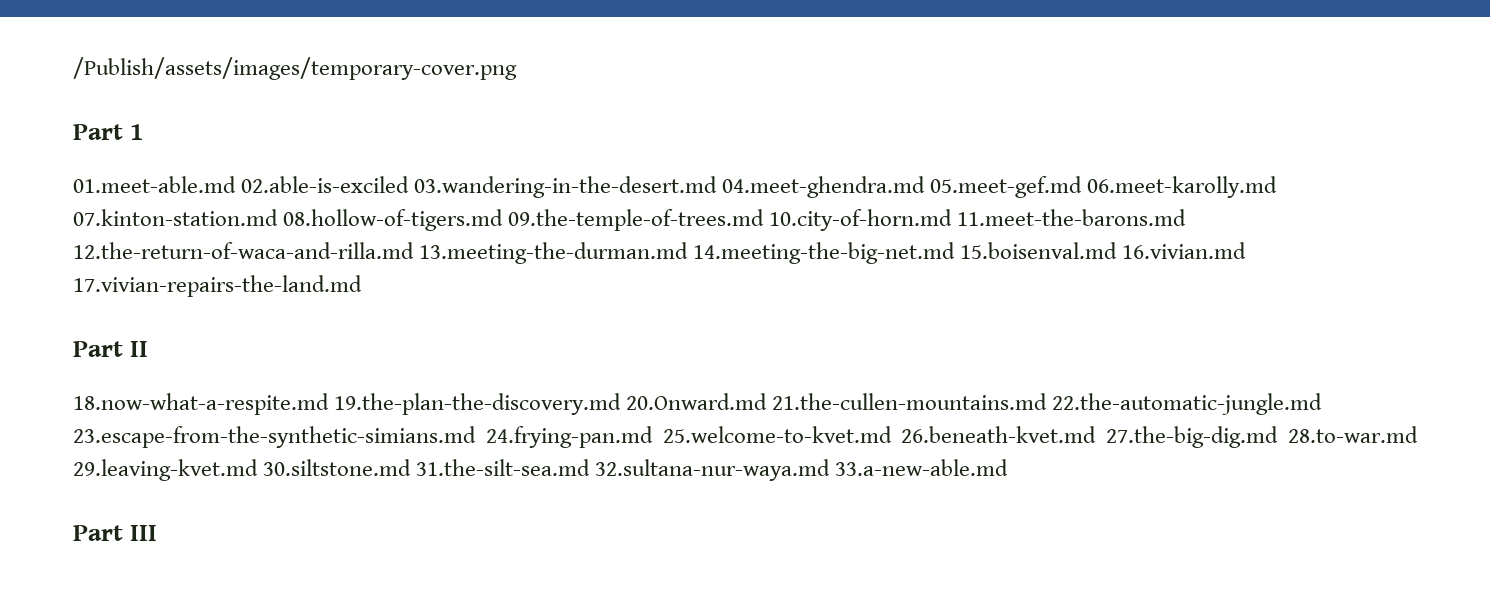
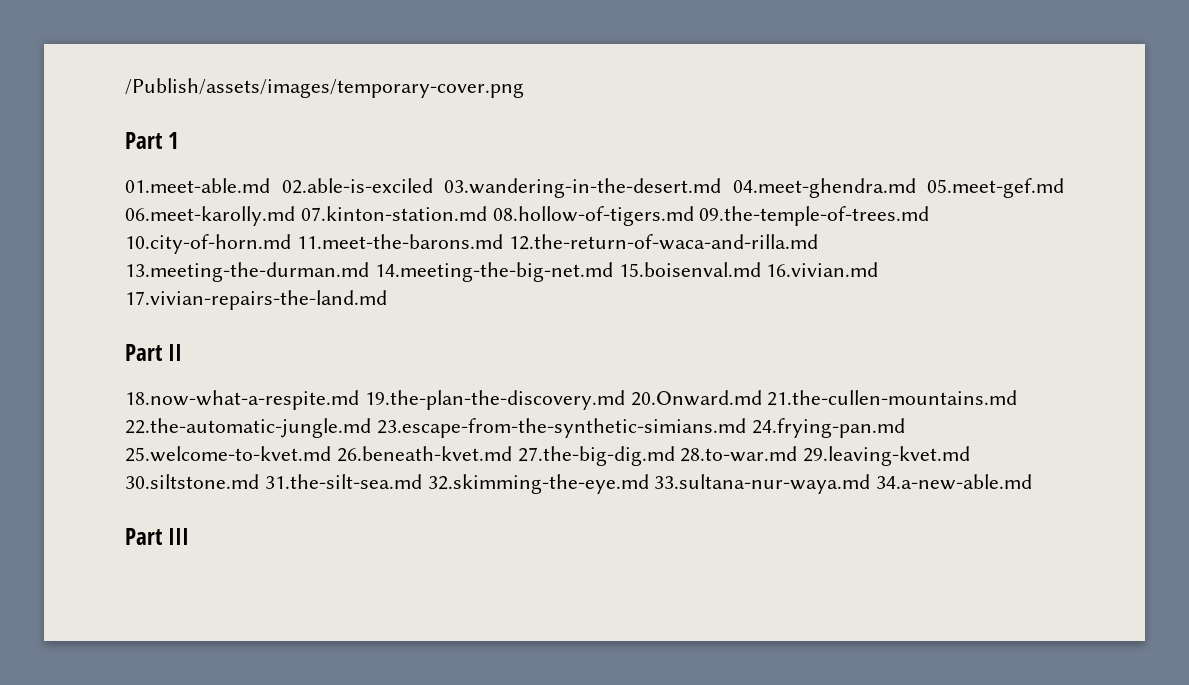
- 18.now-what-a-respite.md 19.the-plan-the-discovery.md 20.Onward.md 21.the-cullen-mountains.md 22.the-automatic-jungle.md 23.escape-from-the-synthetic-simians.md 24.frying-pan.md 25.welcome-to-kvet.md 26.beneath-kvet.md 27.the-big-dig.md 28.to-war.md 29.leaving-kvet.md 30.siltstone.md 31.the-silt-sea.md 32.sultana-nur-waya.md 33.a-new-able.md
+ 18.now-what-a-respite.md 19.the-plan-the-discovery.md 20.Onward.md 21.the-cullen-mountains.md 22.the-automatic-jungle.md 23.escape-from-the-synthetic-simians.md 24.frying-pan.md 25.welcome-to-kvet.md 26.beneath-kvet.md 27.the-big-dig.md 28.to-war.md 29.leaving-kvet.md 30.siltstone.md 31.the-silt-sea.md 32.skimming-the-eye.md 33.sultana-nur-waya.md 34.a-new-able.md

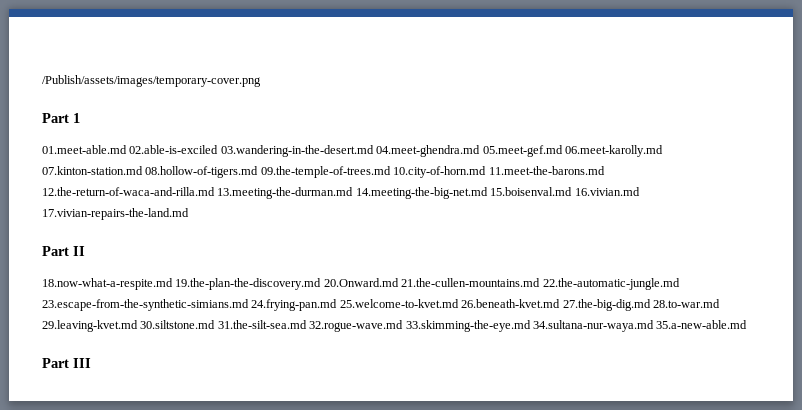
- 18.now-what-a-respite.md 19.the-plan-the-discovery.md 20.Onward.md 21.the-cullen-mountains.md 22.the-automatic-jungle.md 23.escape-from-the-synthetic-simians.md 24.frying-pan.md 25.welcome-to-kvet.md 26.beneath-kvet.md 27.the-big-dig.md 28.to-war.md 29.leaving-kvet.md 30.siltstone.md 31.the-silt-sea.md 32.skimming-the-eye.md 33.sultana-nur-waya.md 34.a-new-able.md
+ 18.now-what-a-respite.md 19.the-plan-the-discovery.md 20.Onward.md 21.the-cullen-mountains.md 22.the-automatic-jungle.md 23.escape-from-the-synthetic-simians.md 24.frying-pan.md 25.welcome-to-kvet.md 26.beneath-kvet.md 27.the-big-dig.md 28.to-war.md 29.leaving-kvet.md 30.siltstone.md 31.the-silt-sea.md 32.rogue-wave.md 33.skimming-the-eye.md 34.sultana-nur-waya.md 35.a-new-able.md

